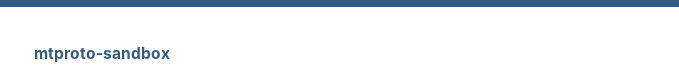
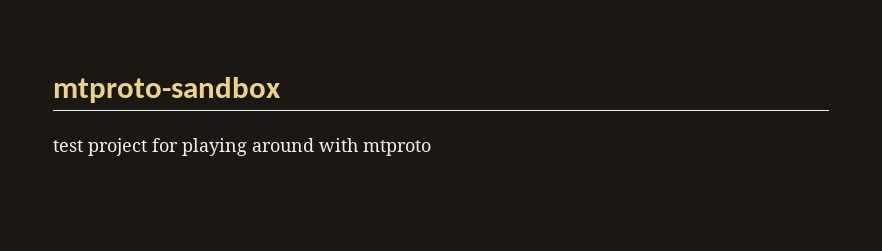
+ test project for playing around with mtproto

